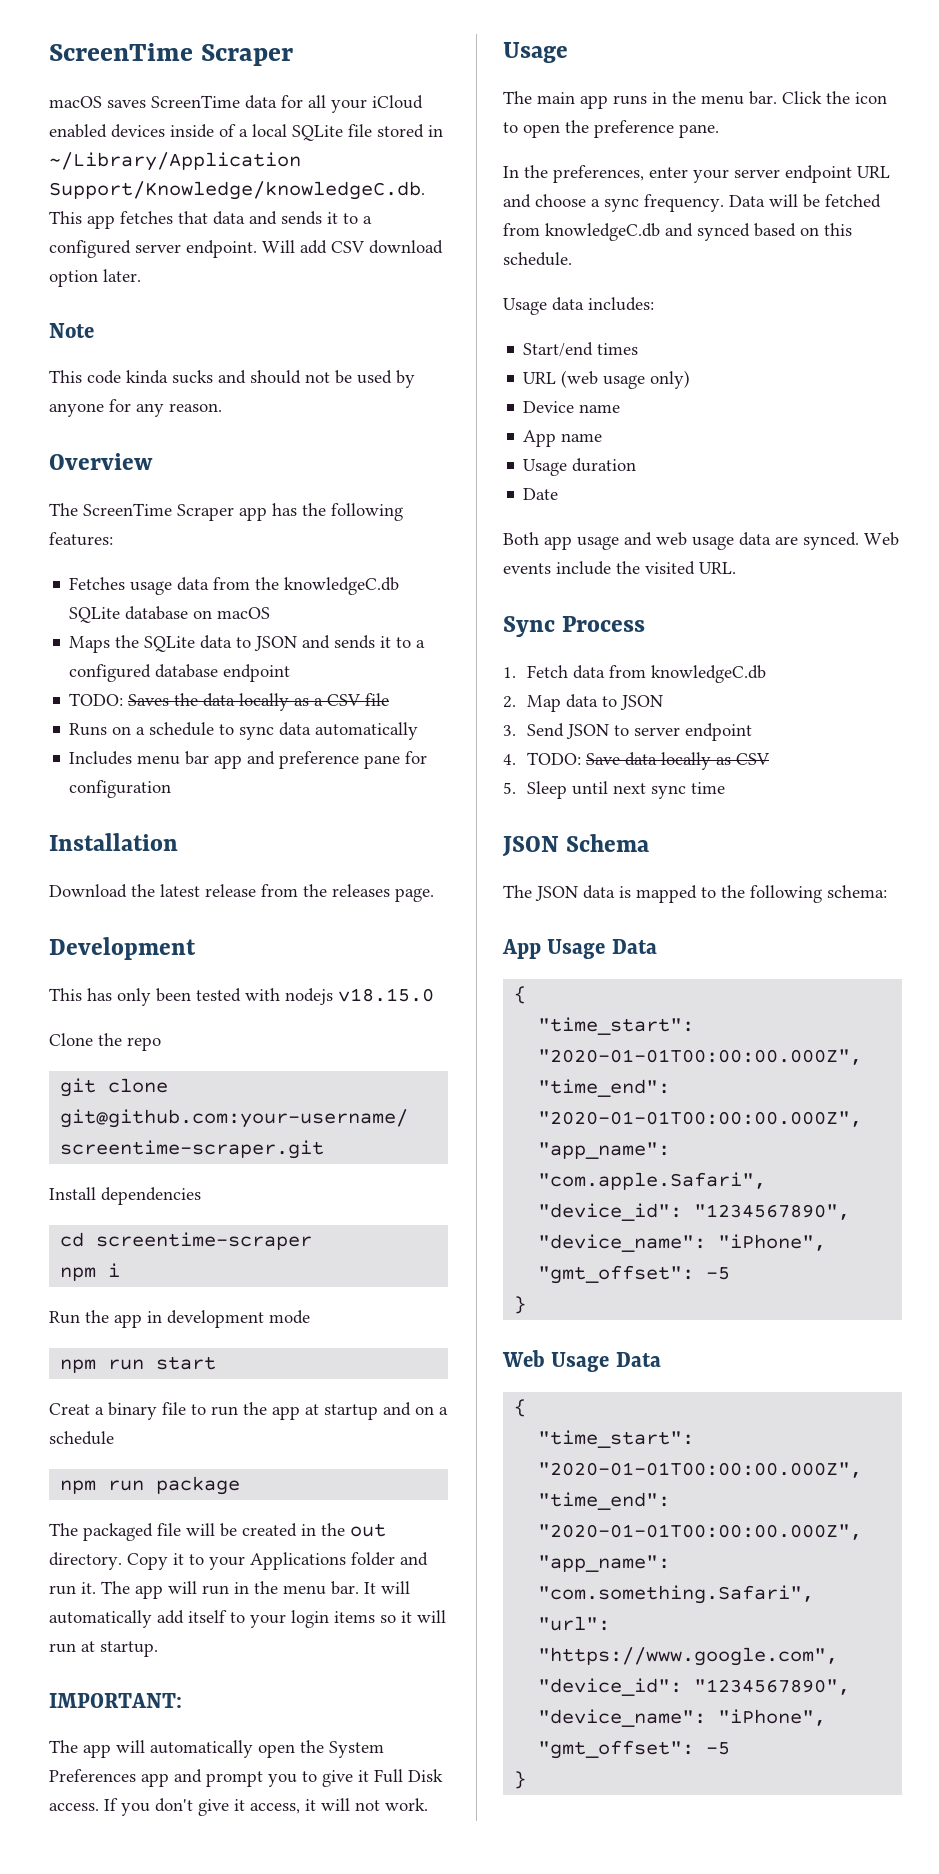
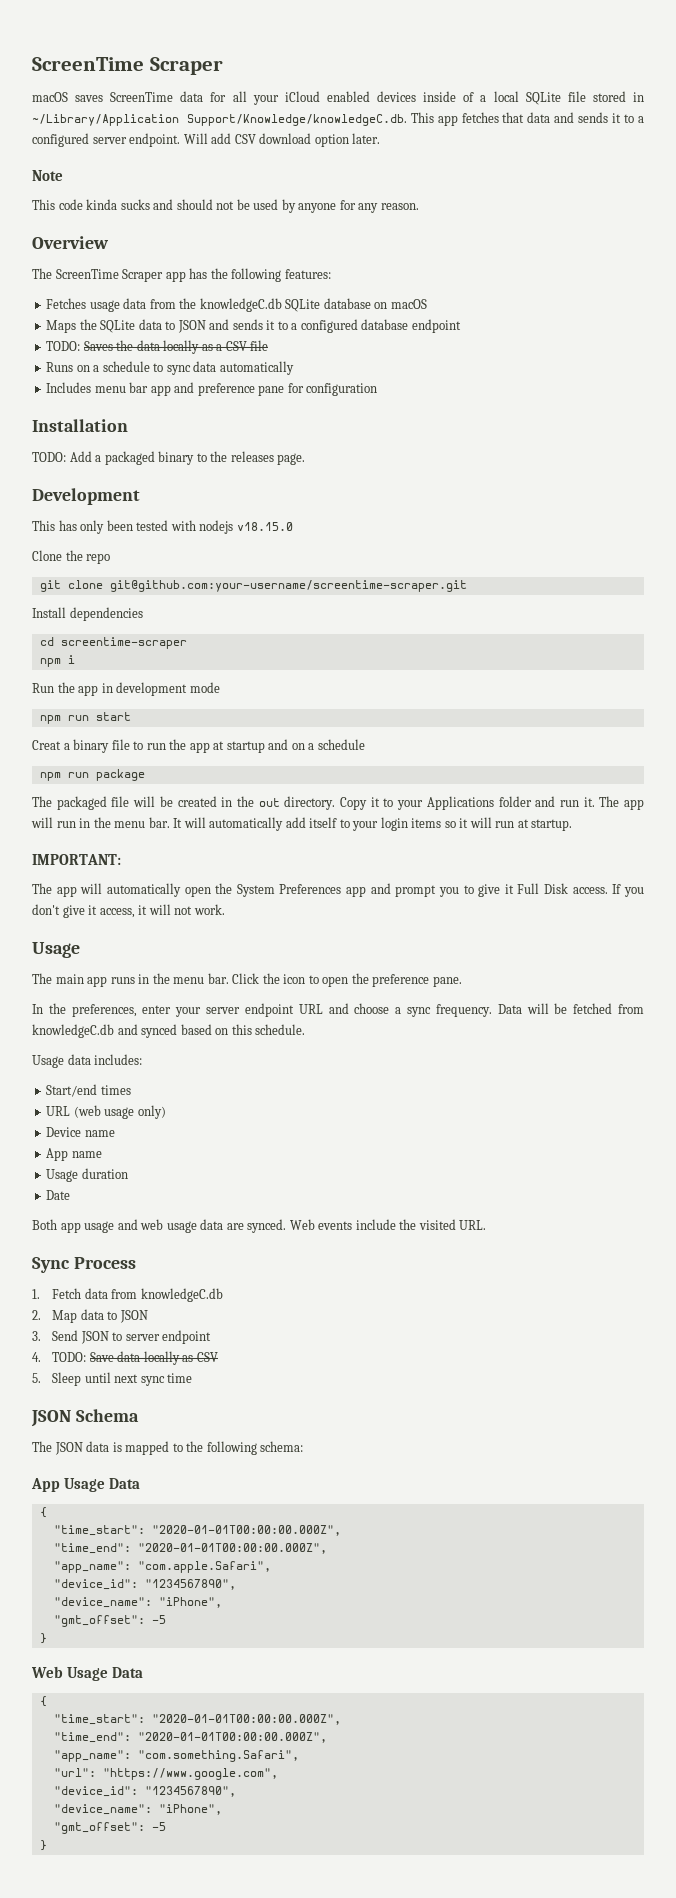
- Download the latest release from the releases page.
+ TODO: Add a packaged binary to the releases page.

